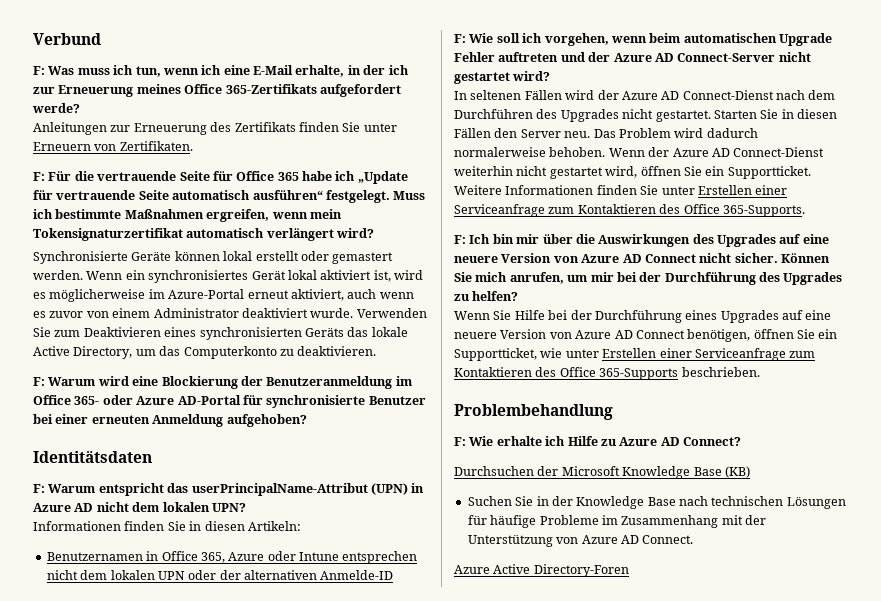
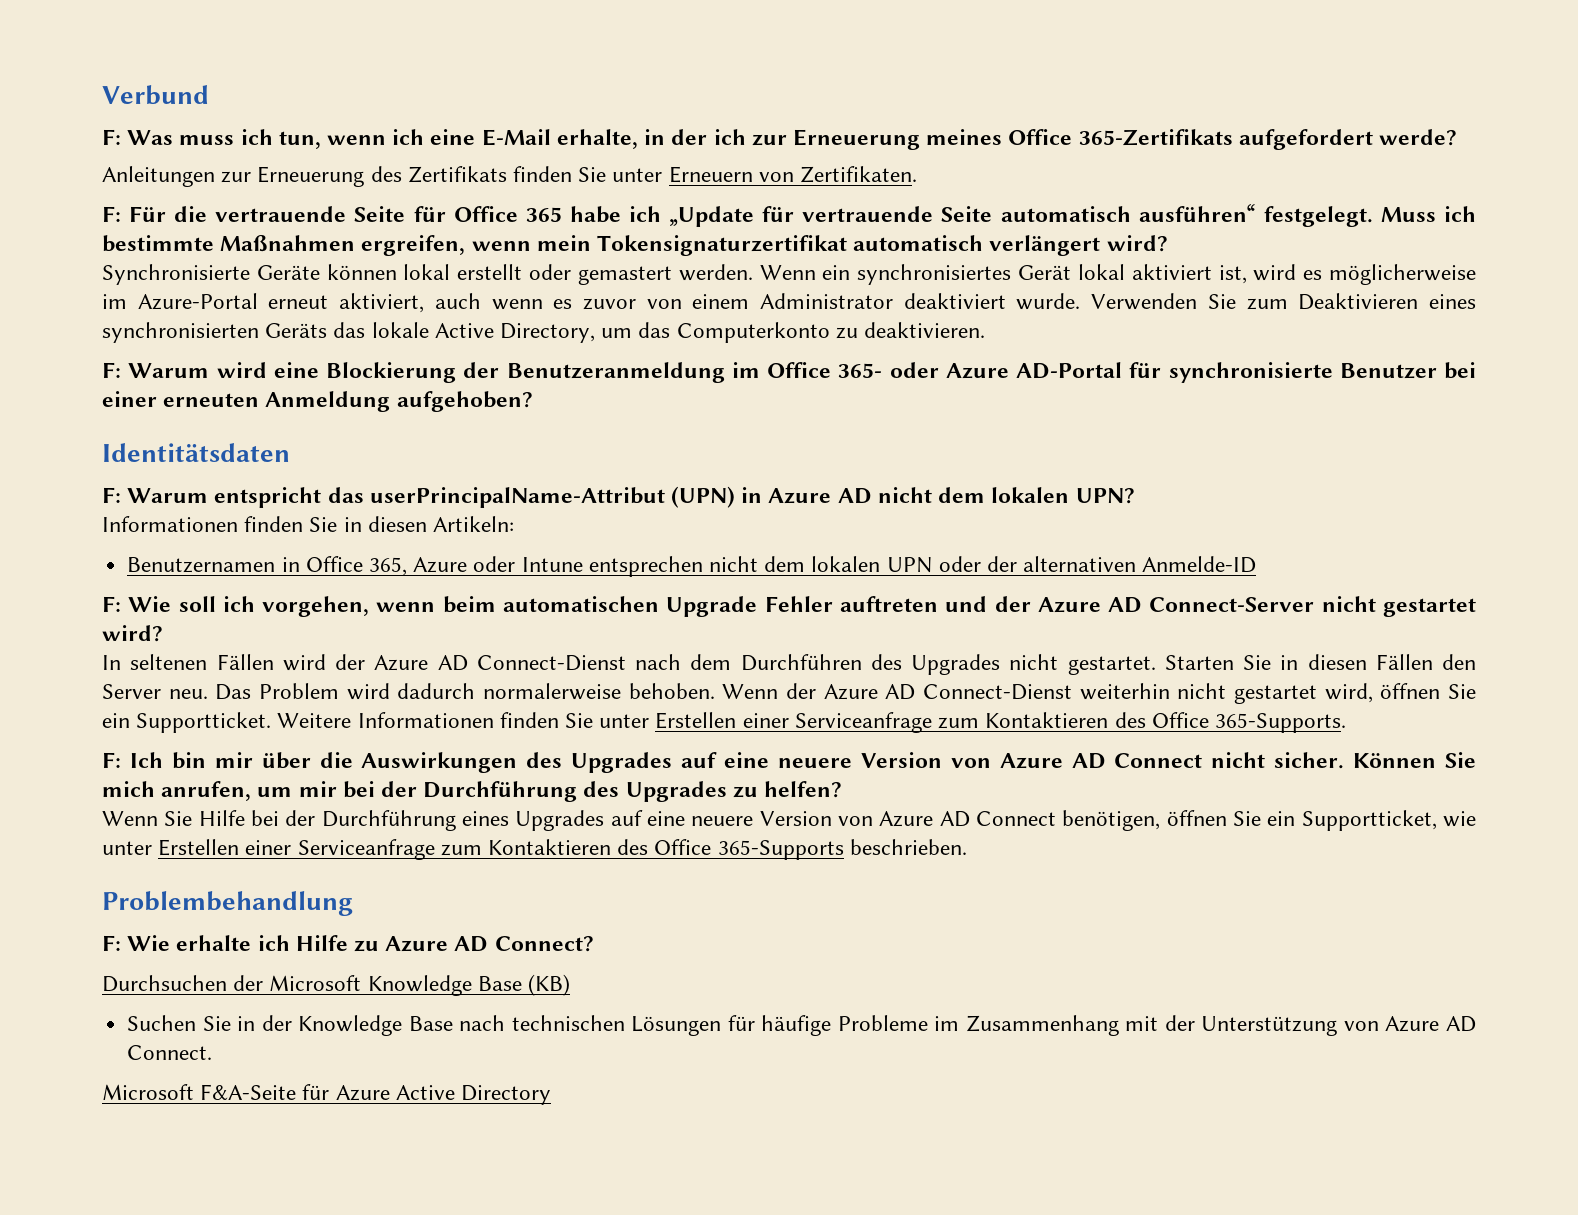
- Azure Active Directory-Foren
+ Microsoft F&A-Seite für Azure Active Directory

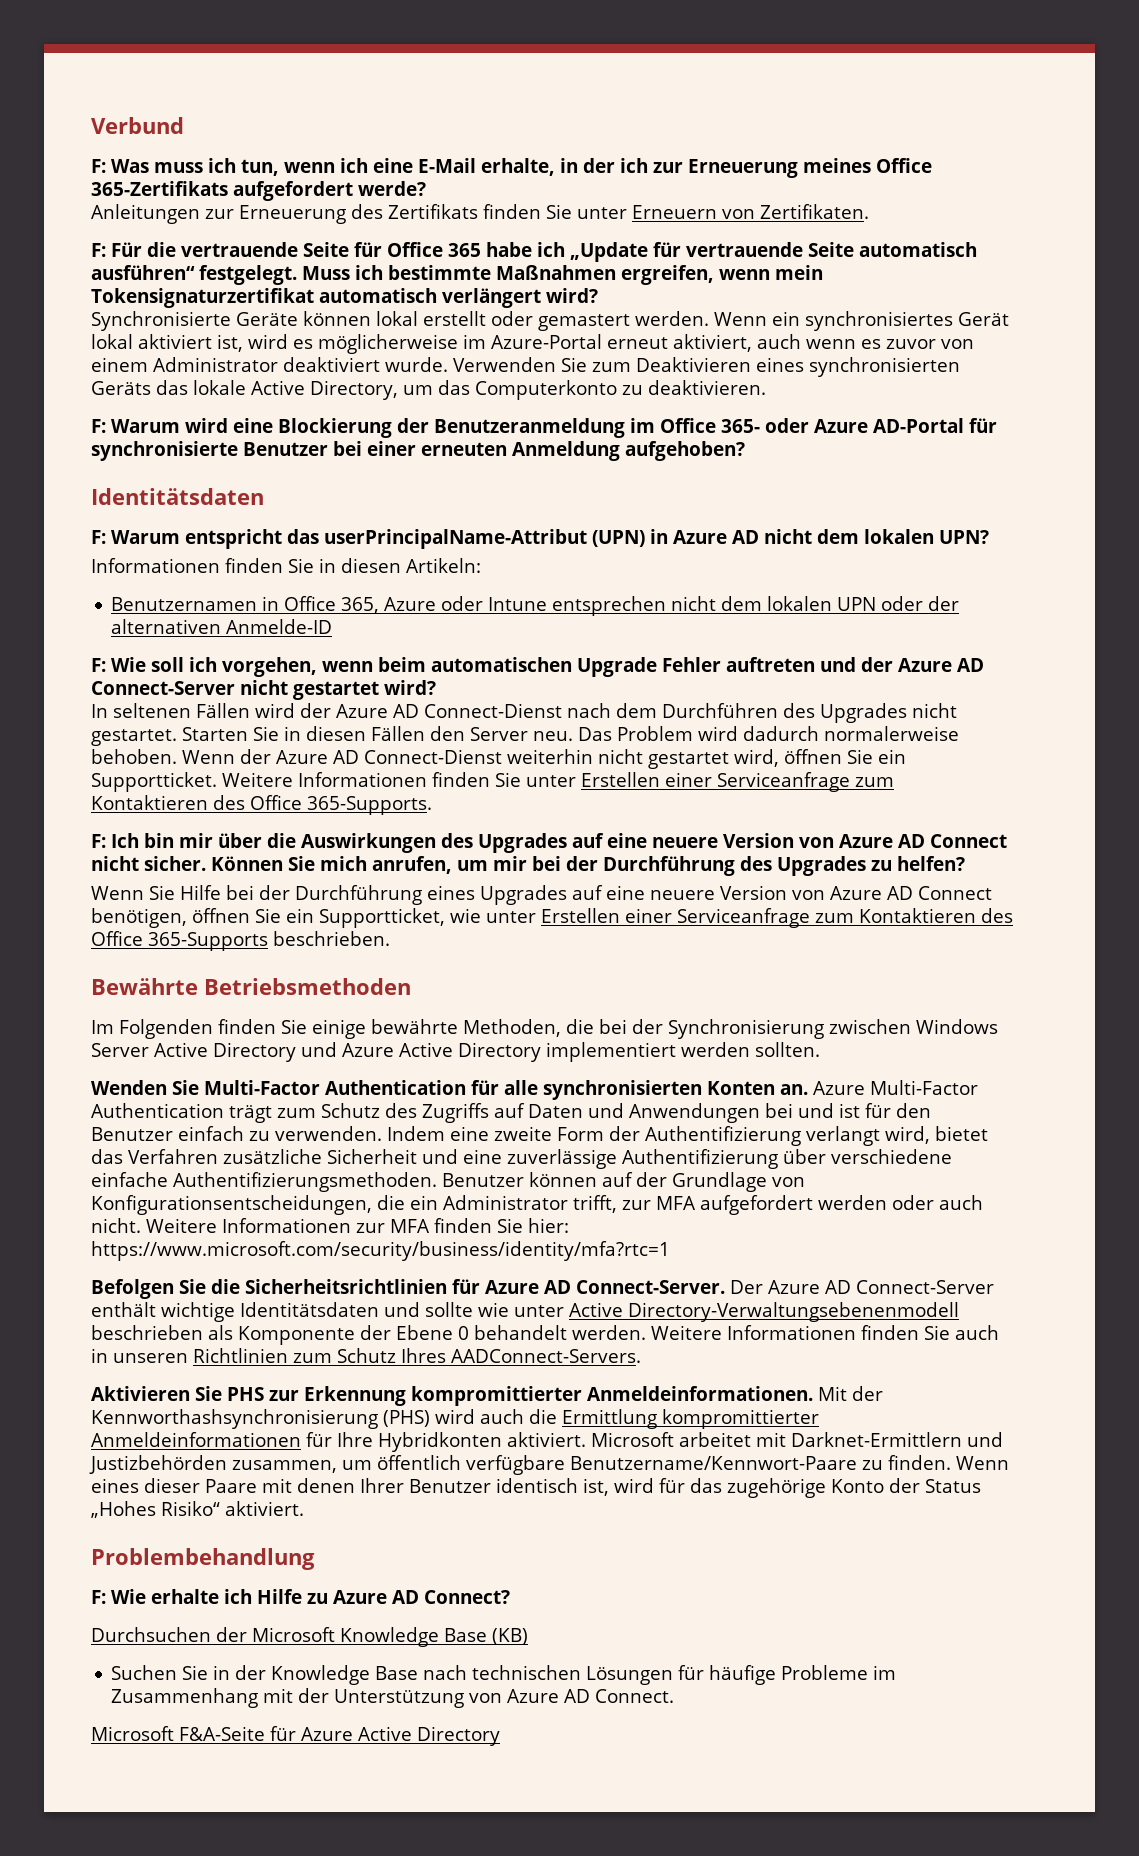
+ Bewährte Betriebsmethoden
+ Im Folgenden finden Sie einige bewährte Methoden, die bei der Synchronisierung zwischen Windows Server Active Directory und Azure Active Directory implementiert werden sollten.
+ Wenden Sie Multi-Factor Authentication für alle synchronisierten Konten an. Azure Multi-Factor Authentication trägt zum Schutz des Zugriffs auf Daten und Anwendungen bei und ist für den Benutzer einfach zu verwenden. Indem eine zweite Form der Authentifizierung verlangt wird, bietet das Verfahren zusätzliche Sicherheit und eine zuverlässige Authentifizierung über verschiedene einfache Authentifizierungsmethoden. Benutzer können auf der Grundlage von Konfigurationsentscheidungen, die ein Administrator trifft, zur MFA aufgefordert werden oder auch nicht. Weitere Informationen zur MFA finden Sie hier: https://www.microsoft.com/security/business/identity/mfa?rtc=1
+ Befolgen Sie die Sicherheitsrichtlinien für Azure AD Connect-Server. Der Azure AD Connect-Server enthält wichtige Identitätsdaten und sollte wie unter Active Directory-Verwaltungsebenenmodell beschrieben als Komponente der Ebene 0 behandelt werden. Weitere Informationen finden Sie auch in unseren Richtlinien zum Schutz Ihres AADConnect-Servers.
+ Aktivieren Sie PHS zur Erkennung kompromittierter Anmeldeinformationen. Mit der Kennworthashsynchronisierung (PHS) wird auch die Ermittlung kompromittierter Anmeldeinformationen für Ihre Hybridkonten aktiviert. Microsoft arbeitet mit Darknet-Ermittlern und Justizbehörden zusammen, um öffentlich verfügbare Benutzername/Kennwort-Paare zu finden. Wenn eines dieser Paare mit denen Ihrer Benutzer identisch ist, wird für das zugehörige Konto der Status „Hohes Risiko“ aktiviert.

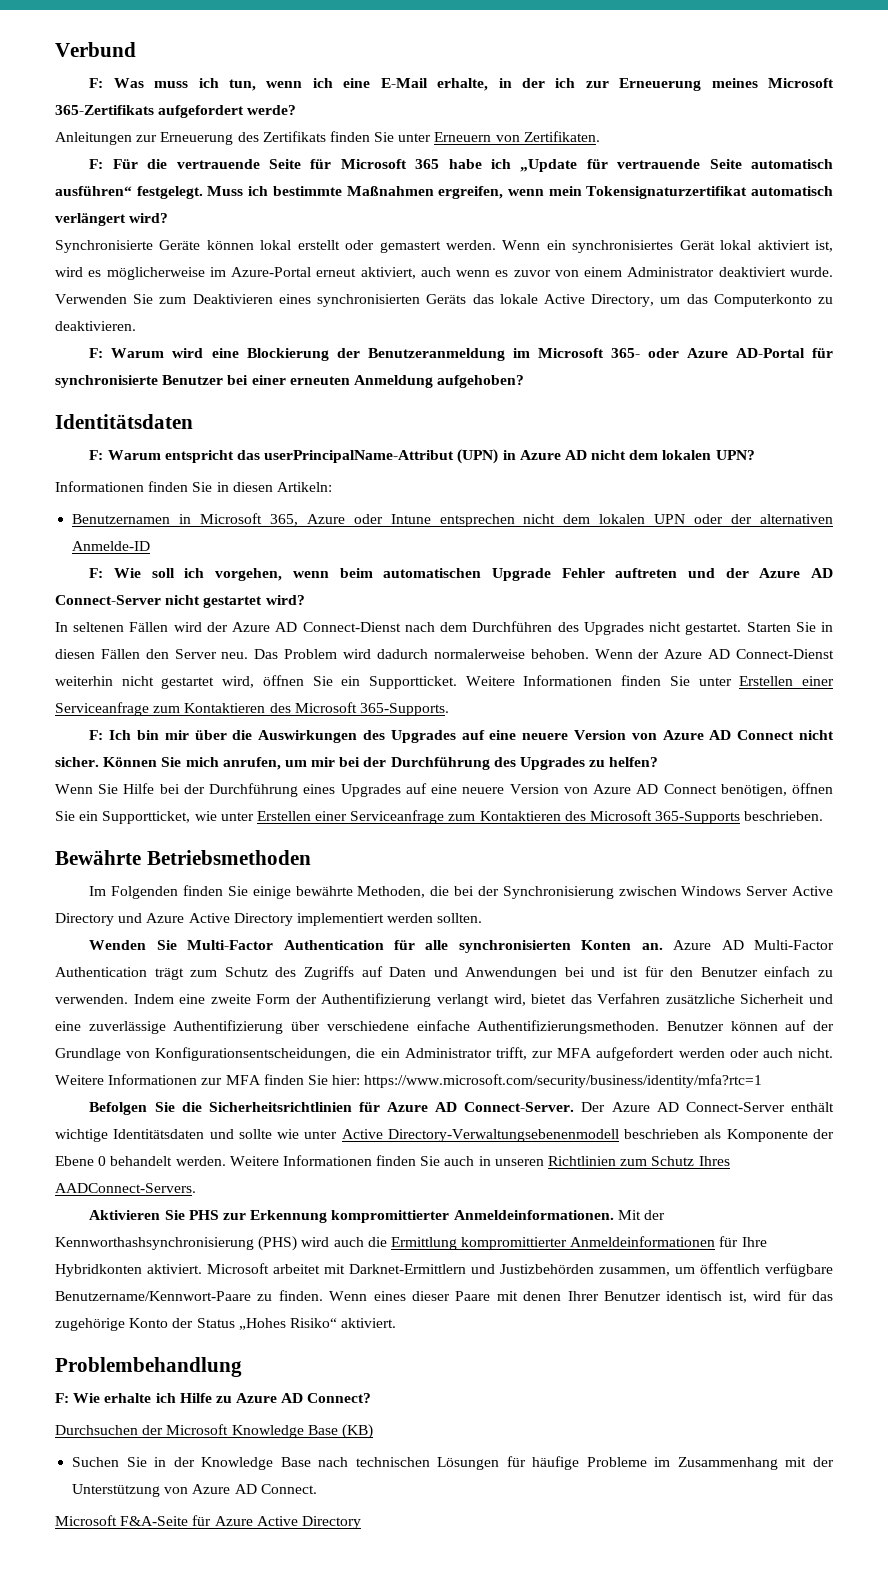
- F: Was muss ich tun, wenn ich eine E-Mail erhalte, in der ich zur Erneuerung meines Office 365-Zertifikats aufgefordert werde?
+ F: Was muss ich tun, wenn ich eine E-Mail erhalte, in der ich zur Erneuerung meines Microsoft 365-Zertifikats aufgefordert werde?
- F: Für die vertrauende Seite für Office 365 habe ich „Update für vertrauende Seite automatisch ausführen“ festgelegt.
+ F: Für die vertrauende Seite für Microsoft 365 habe ich „Update für vertrauende Seite automatisch ausführen“ festgelegt.
- F: Warum wird eine Blockierung der Benutzeranmeldung im Office 365- oder Azure AD-Portal für synchronisierte Benutzer bei einer erneuten Anmeldung aufgehoben?
+ F: Warum wird eine Blockierung der Benutzeranmeldung im Microsoft 365- oder Azure AD-Portal für synchronisierte Benutzer bei einer erneuten Anmeldung aufgehoben?
- Benutzernamen in Office 365, Azure oder Intune entsprechen nicht dem lokalen UPN oder der alternativen Anmelde-ID
+ Benutzernamen in Microsoft 365, Azure oder Intune entsprechen nicht dem lokalen UPN oder der alternativen Anmelde-ID
- Weitere Informationen finden Sie unter Erstellen einer Serviceanfrage zum Kontaktieren des Office 365-Supports.
+ Weitere Informationen finden Sie unter Erstellen einer Serviceanfrage zum Kontaktieren des Microsoft 365-Supports.
- Wenn Sie Hilfe bei der Durchführung eines Upgrades auf eine neuere Version von Azure AD Connect benötigen, öffnen Sie ein Supportticket, wie unter Erstellen einer Serviceanfrage zum Kontaktieren des Office 365-Supports beschrieben.
+ Wenn Sie Hilfe bei der Durchführung eines Upgrades auf eine neuere Version von Azure AD Connect benötigen, öffnen Sie ein Supportticket, wie unter Erstellen einer Serviceanfrage zum Kontaktieren des Microsoft 365-Supports beschrieben.
- Azure Multi-Factor Authentication trägt zum Schutz des Zugriffs auf Daten und Anwendungen bei und ist für den Benutzer einfach zu verwenden.
+ Azure AD Multi-Factor Authentication trägt zum Schutz des Zugriffs auf Daten und Anwendungen bei und ist für den Benutzer einfach zu verwenden.

